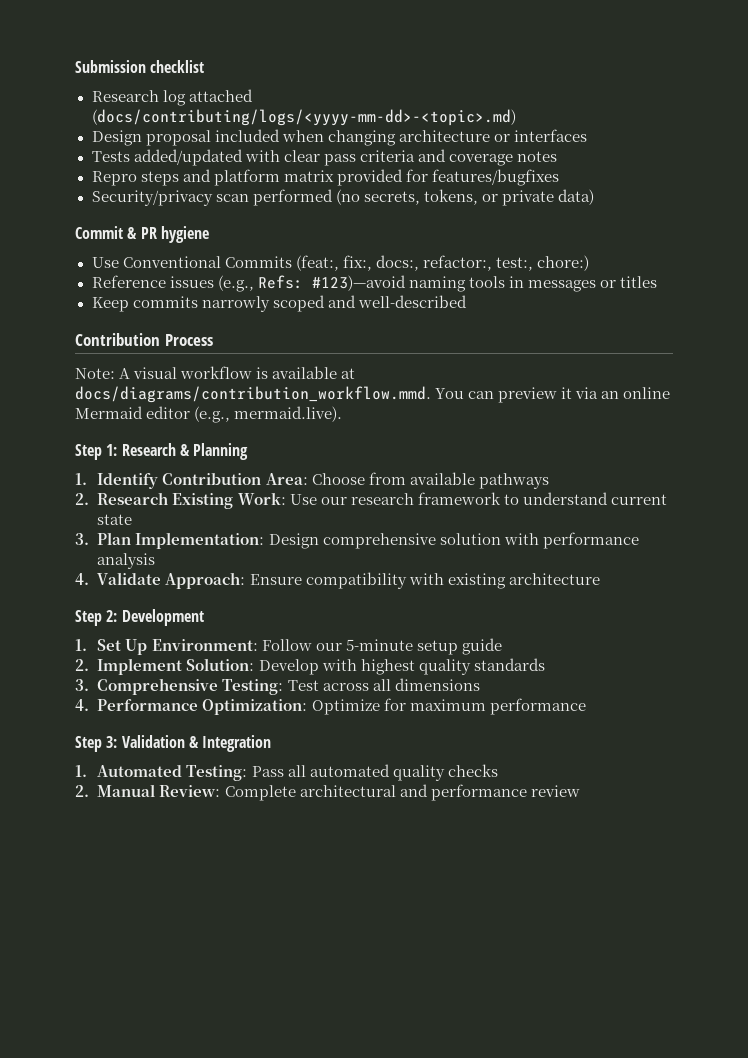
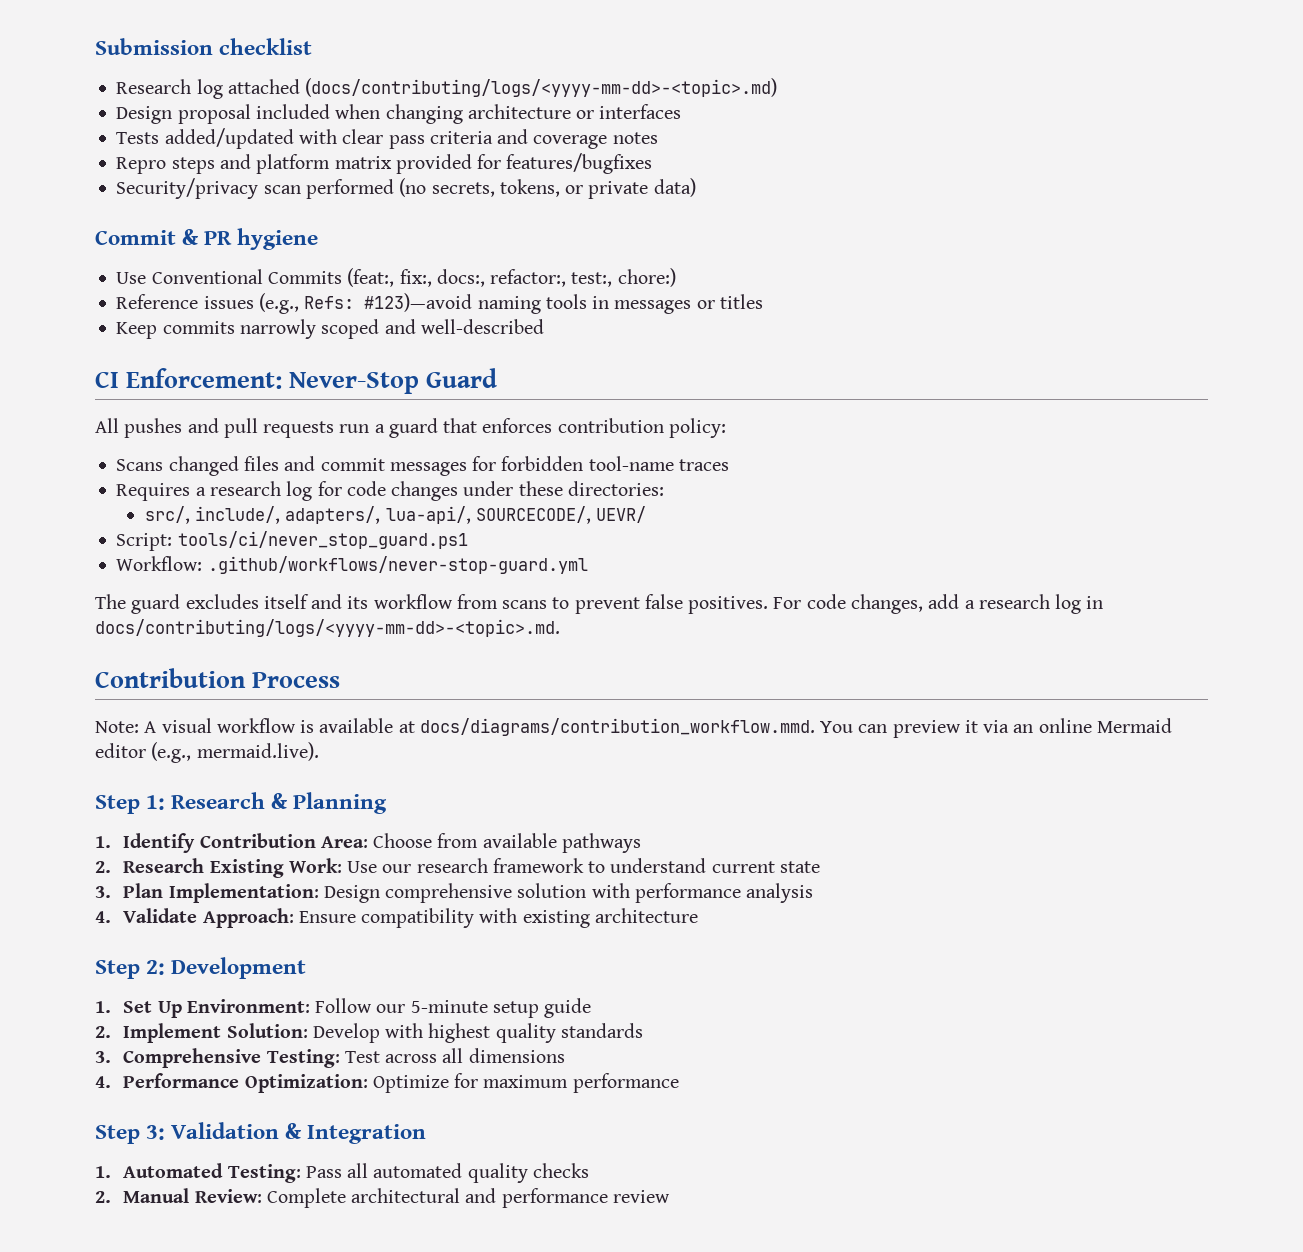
+ CI Enforcement: Never-Stop Guard
+ All pushes and pull requests run a guard that enforces contribution policy:
+ Scans changed files and commit messages for forbidden tool-name traces
+ Requires a research log for code changes under these directories:
+ src/, include/, adapters/, lua-api/, SOURCECODE/, UEVR/
+ Script: tools/ci/never_stop_guard.ps1
+ Workflow: .github/workflows/never-stop-guard.yml
+ The guard excludes itself and its workflow from scans to prevent false positives. For code changes, add a research log in docs/contributing/logs/<yyyy-mm-dd>-<topic>.md.

